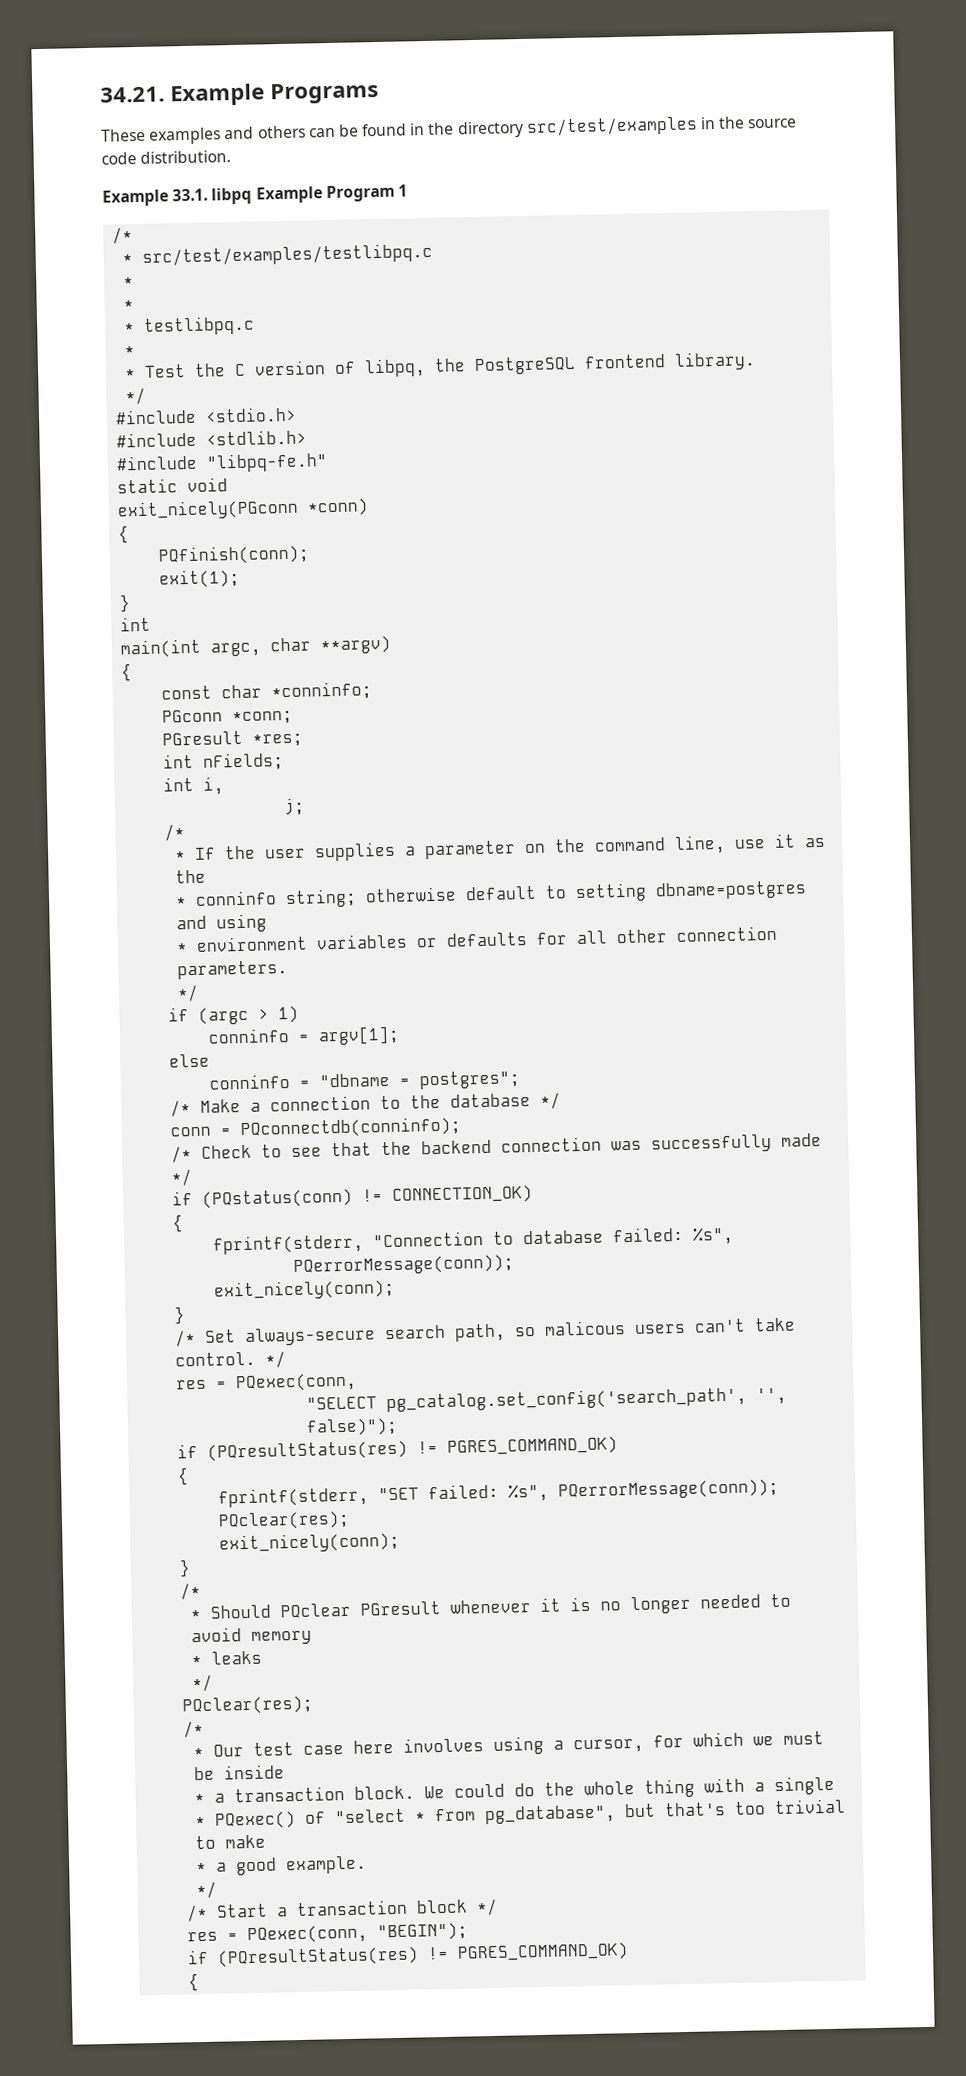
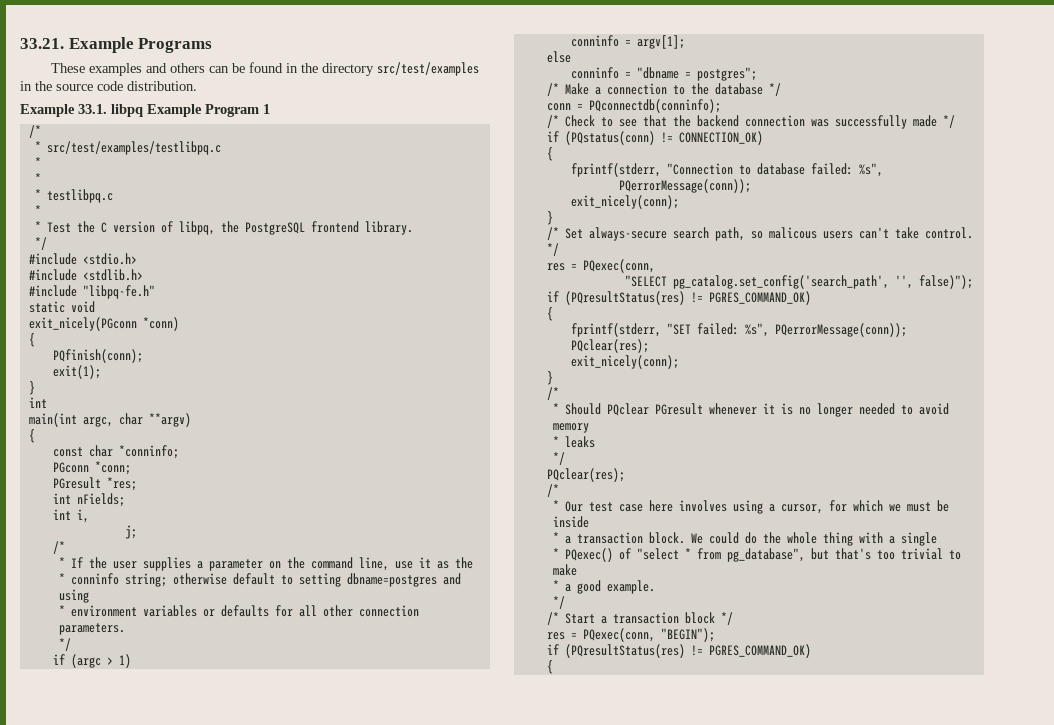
- 34.21. Example Programs
+ 33.21. Example Programs

